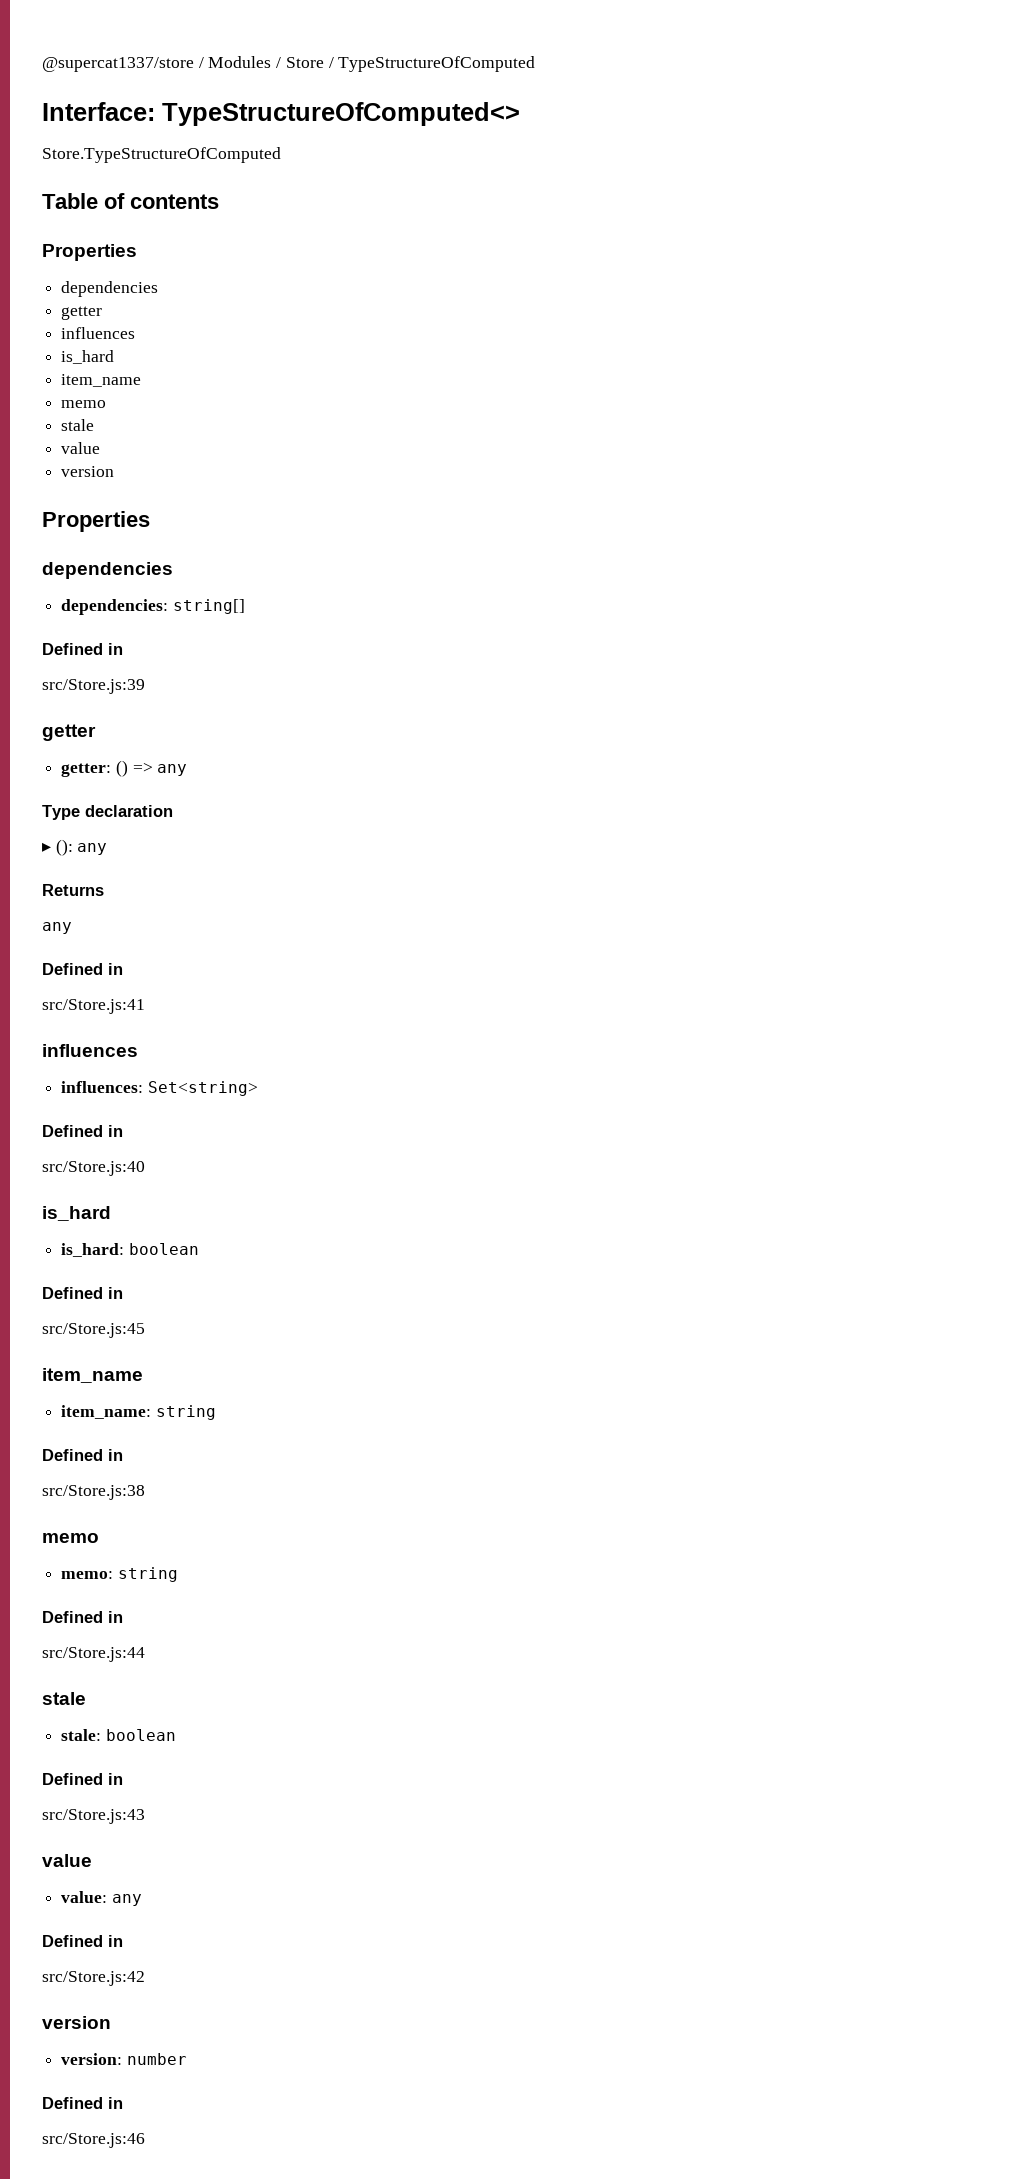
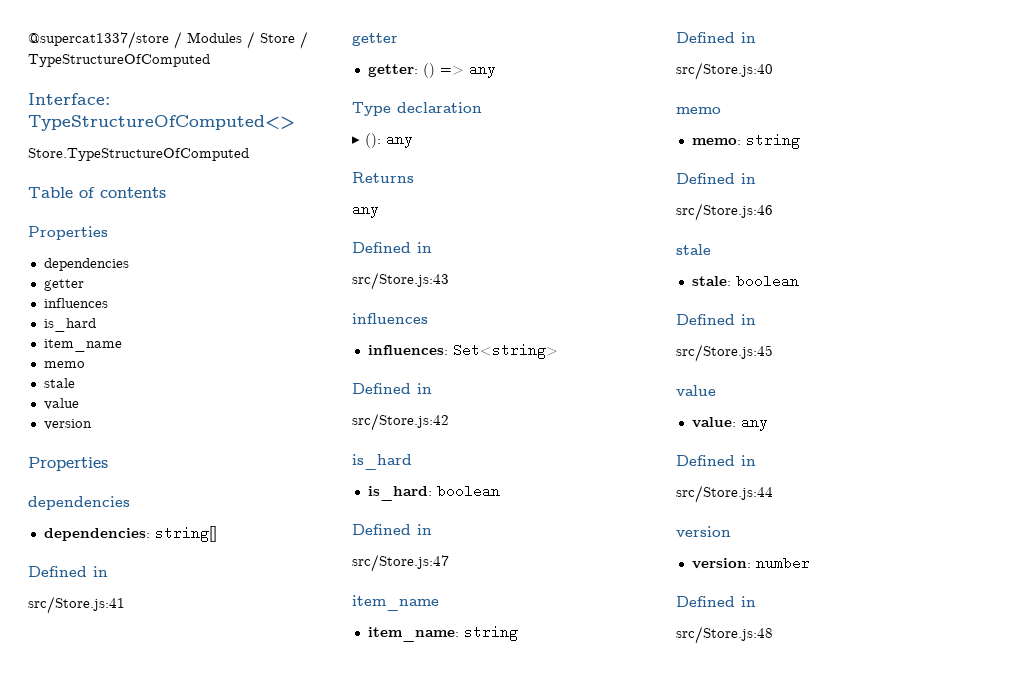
- src/Store.js:39
+ src/Store.js:41
- src/Store.js:41
+ src/Store.js:43
- src/Store.js:40
+ src/Store.js:42
- src/Store.js:45
+ src/Store.js:47
- src/Store.js:38
+ src/Store.js:40
- src/Store.js:44
+ src/Store.js:46
- src/Store.js:43
+ src/Store.js:45
- src/Store.js:42
+ src/Store.js:44
- src/Store.js:46
+ src/Store.js:48

